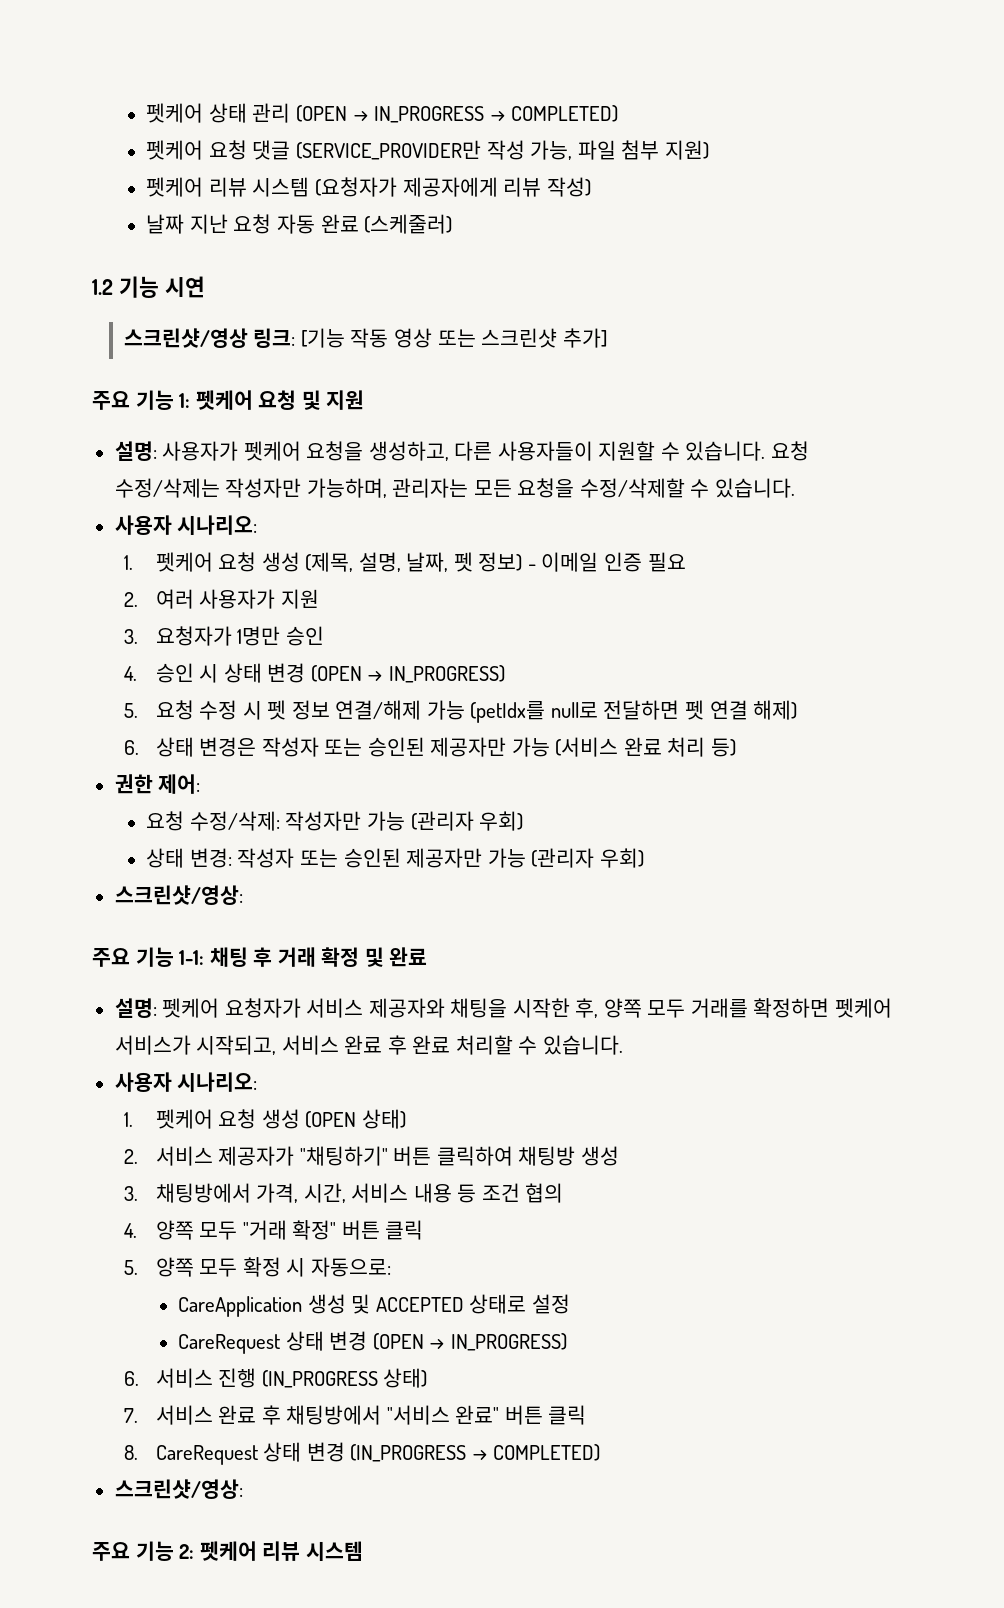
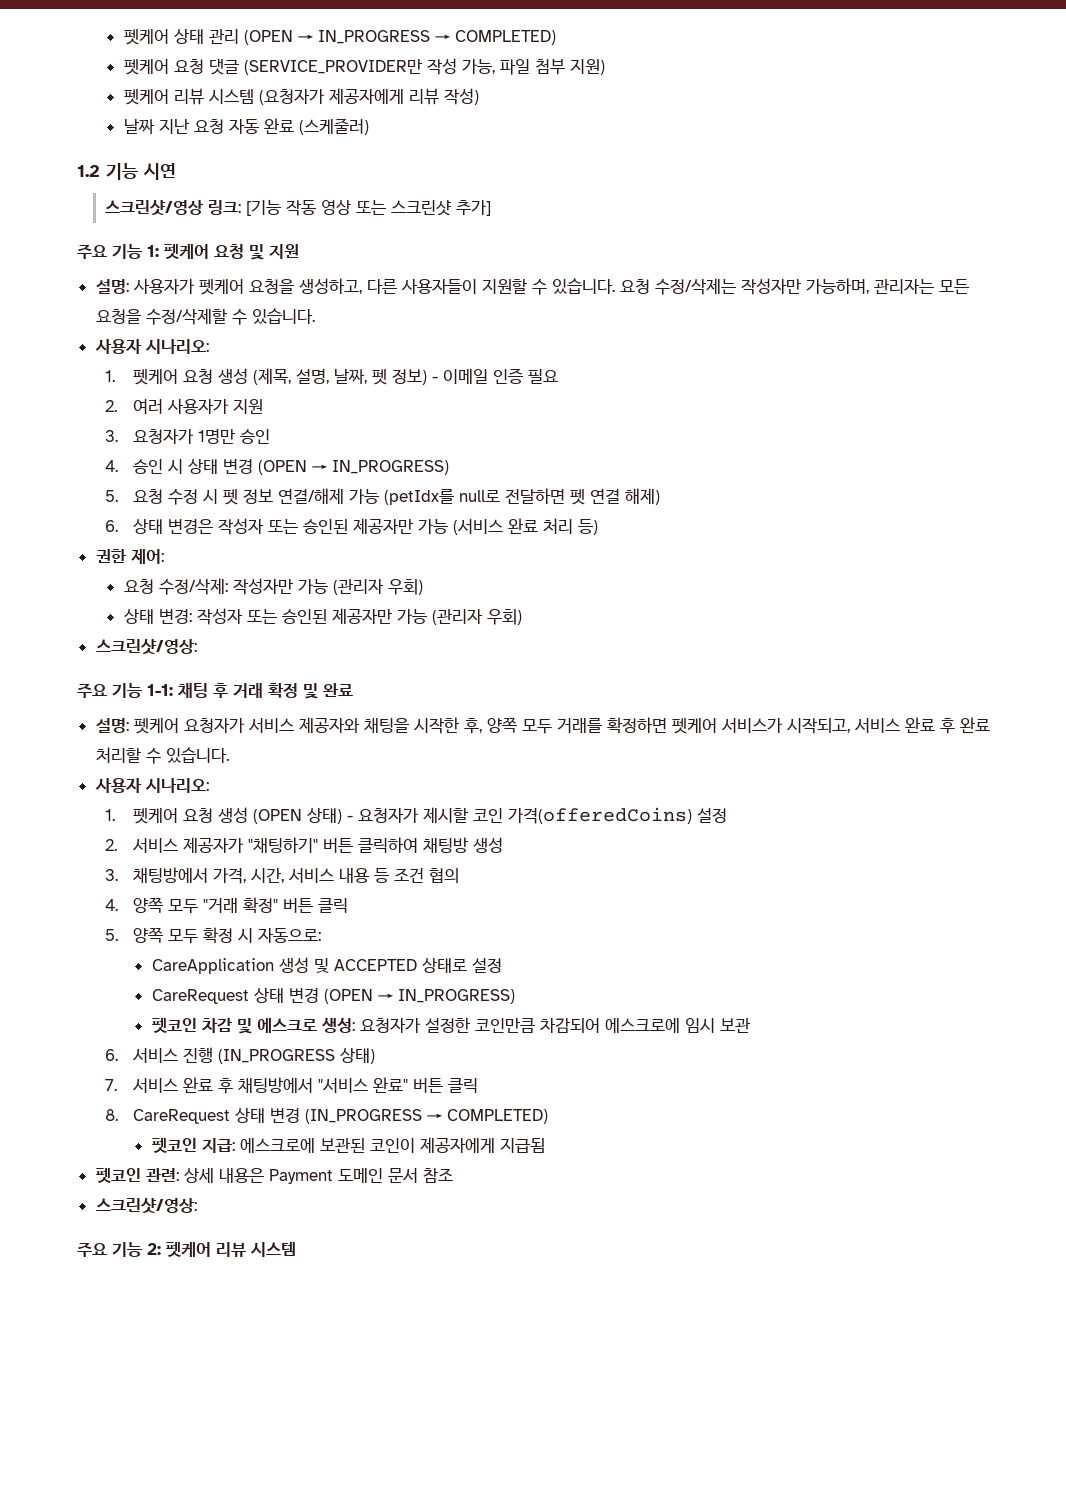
- 1. 펫케어 요청 생성 (OPEN 상태)
+ 1. 펫케어 요청 생성 (OPEN 상태) - 요청자가 제시할 코인 가격(offeredCoins) 설정
+ 펫코인 차감 및 에스크로 생성: 요청자가 설정한 코인만큼 차감되어 에스크로에 임시 보관
+ 펫코인 지급: 에스크로에 보관된 코인이 제공자에게 지급됨
+ 펫코인 관련: 상세 내용은 Payment 도메인 문서 참조

